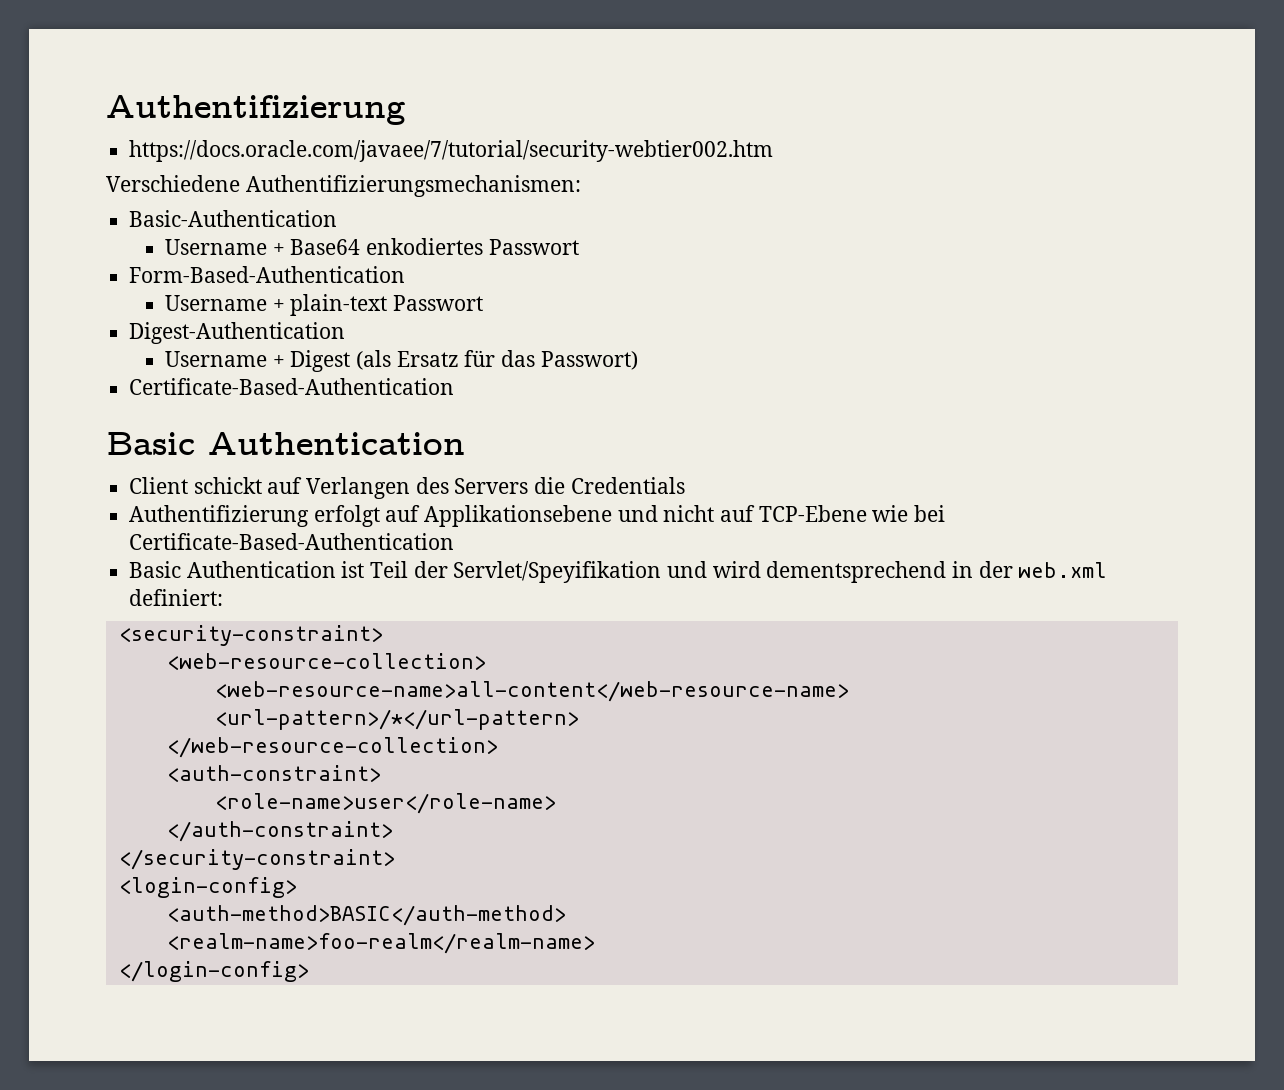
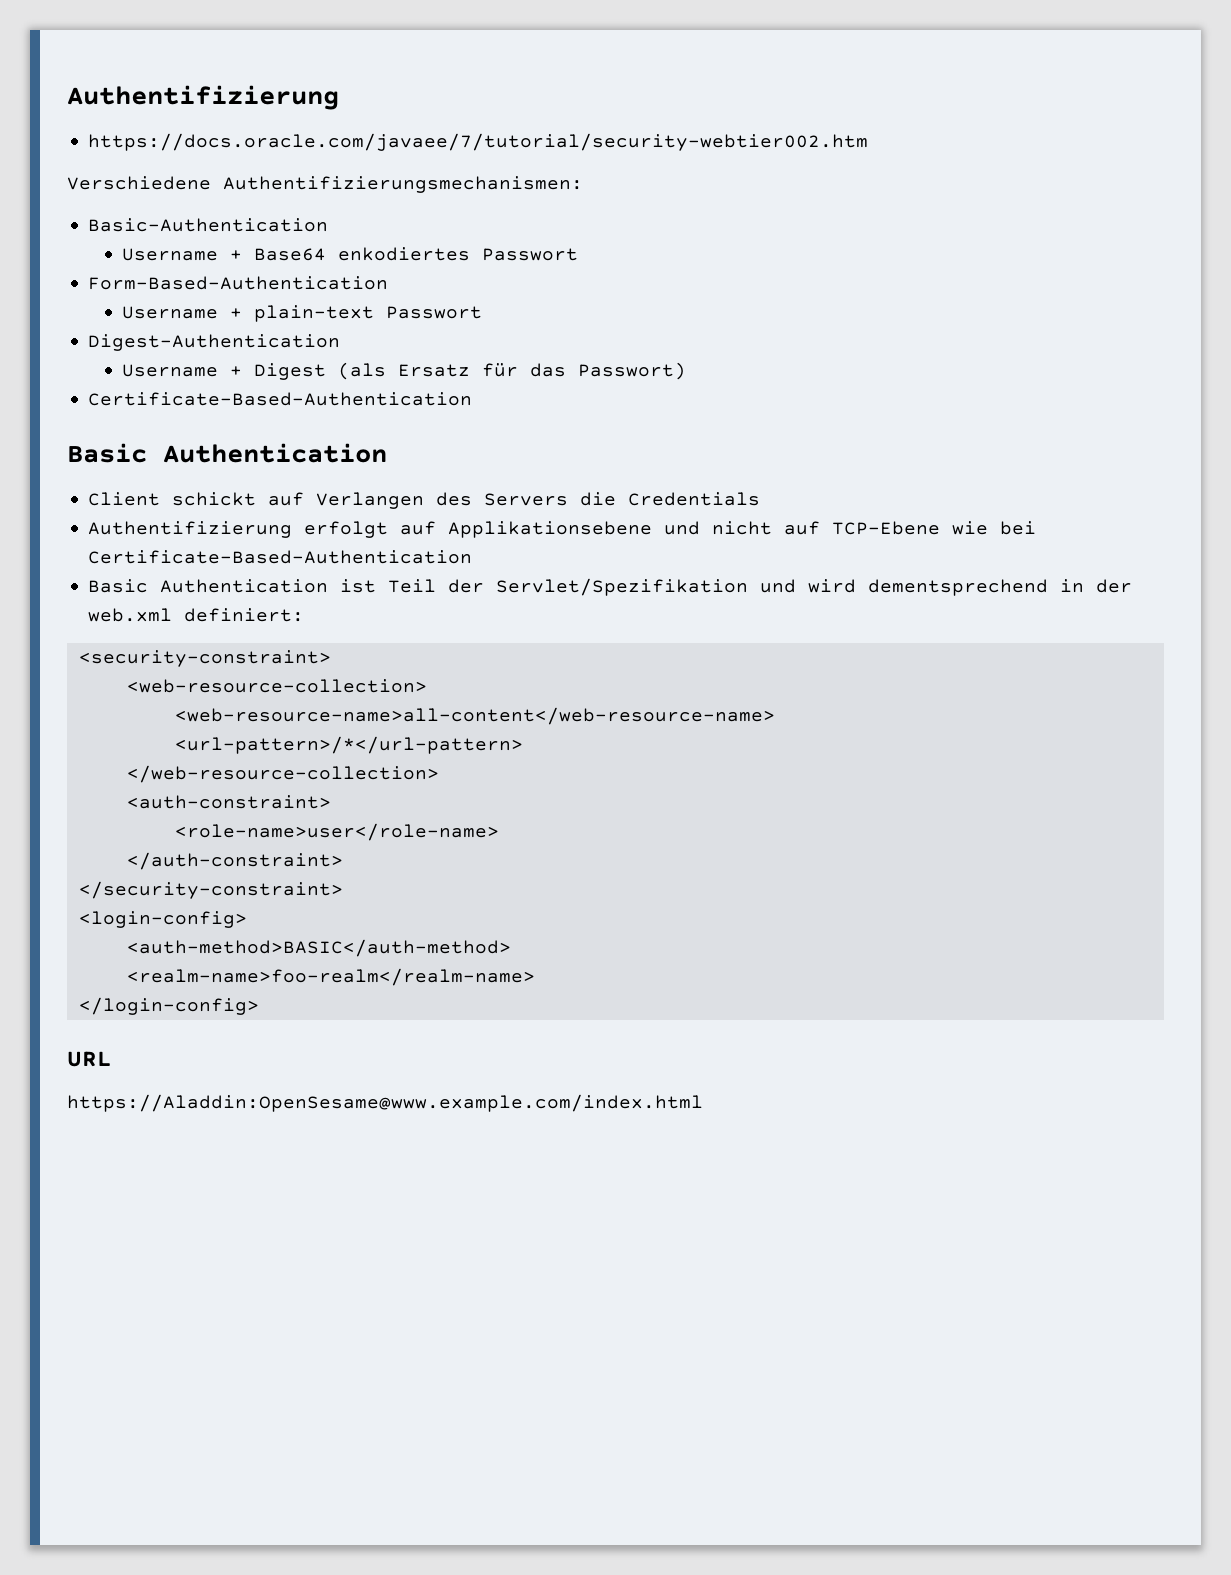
- Basic Authentication ist Teil der Servlet/Speyifikation und wird dementsprechend in der web.xml definiert:
+ Basic Authentication ist Teil der Servlet/Spezifikation und wird dementsprechend in der web.xml definiert:
+ URL
+ https://Aladdin:OpenSesame@www.example.com/index.html

